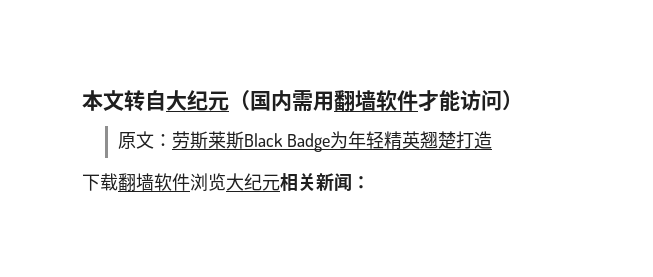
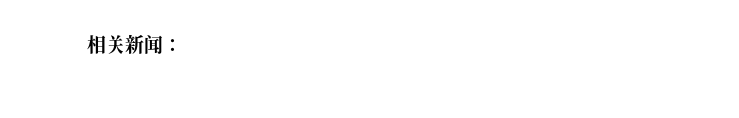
- 本文转自大纪元（国内需用翻墙软件才能访问）
- 原文：劳斯莱斯Black Badge为年轻精英翘楚打造
- 下载翻墙软件浏览大纪元相关新闻：
+ 相关新闻：

